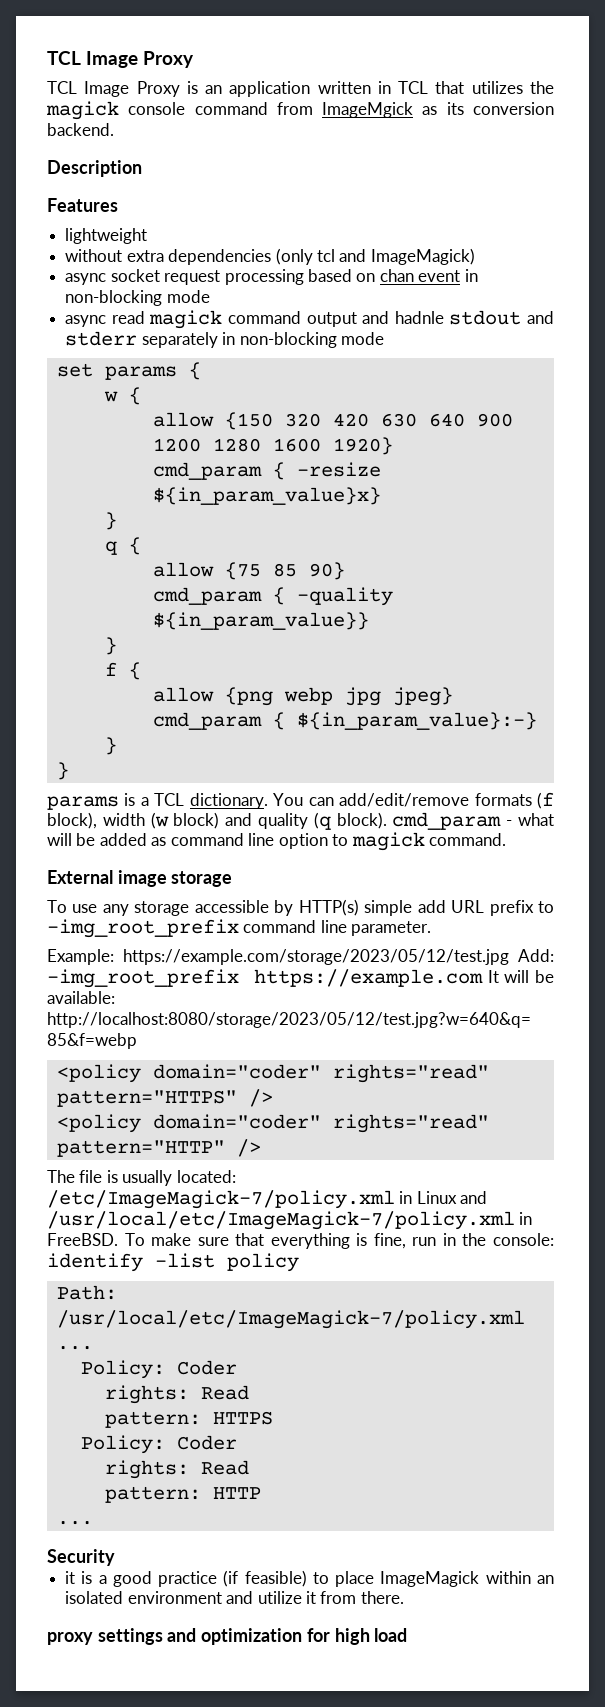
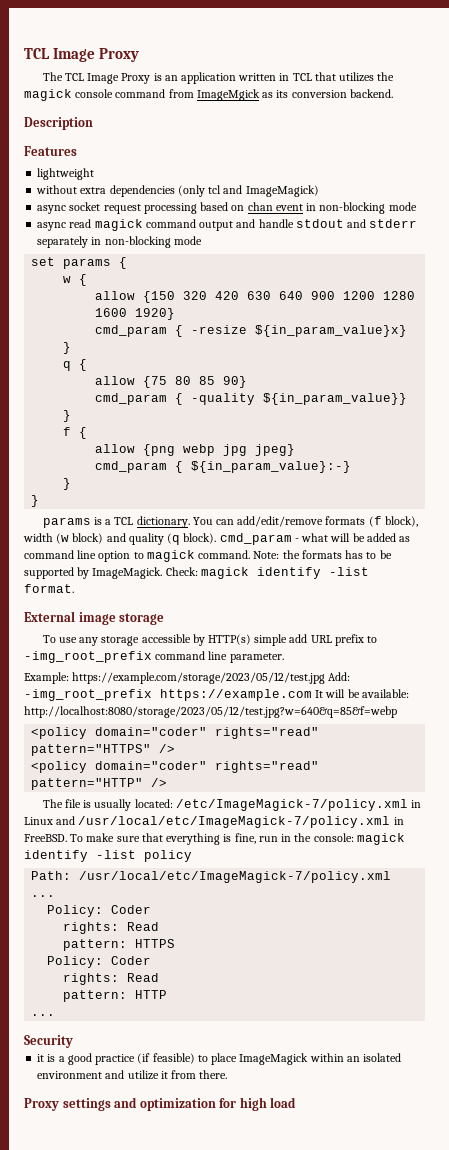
- TCL Image Proxy is an application written in TCL that utilizes the magick console command from ImageMgick as its conversion backend.
+ The TCL Image Proxy is an application written in TCL that utilizes the magick console command from ImageMgick as its conversion backend.
- async read magick command output and hadnle stdout and stderr separately in non-blocking mode
+ async read magick command output and handle stdout and stderr separately in non-blocking mode
- allow {75 85 90}
+ allow {75 80 85 90}
+ Note: the formats has to be supported by ImageMagick. Check: magick identify -list format.
- To make sure that everything is fine, run in the console: identify -list policy
+ To make sure that everything is fine, run in the console: magick identify -list policy
- proxy settings and optimization for high load
+ Proxy settings and optimization for high load

